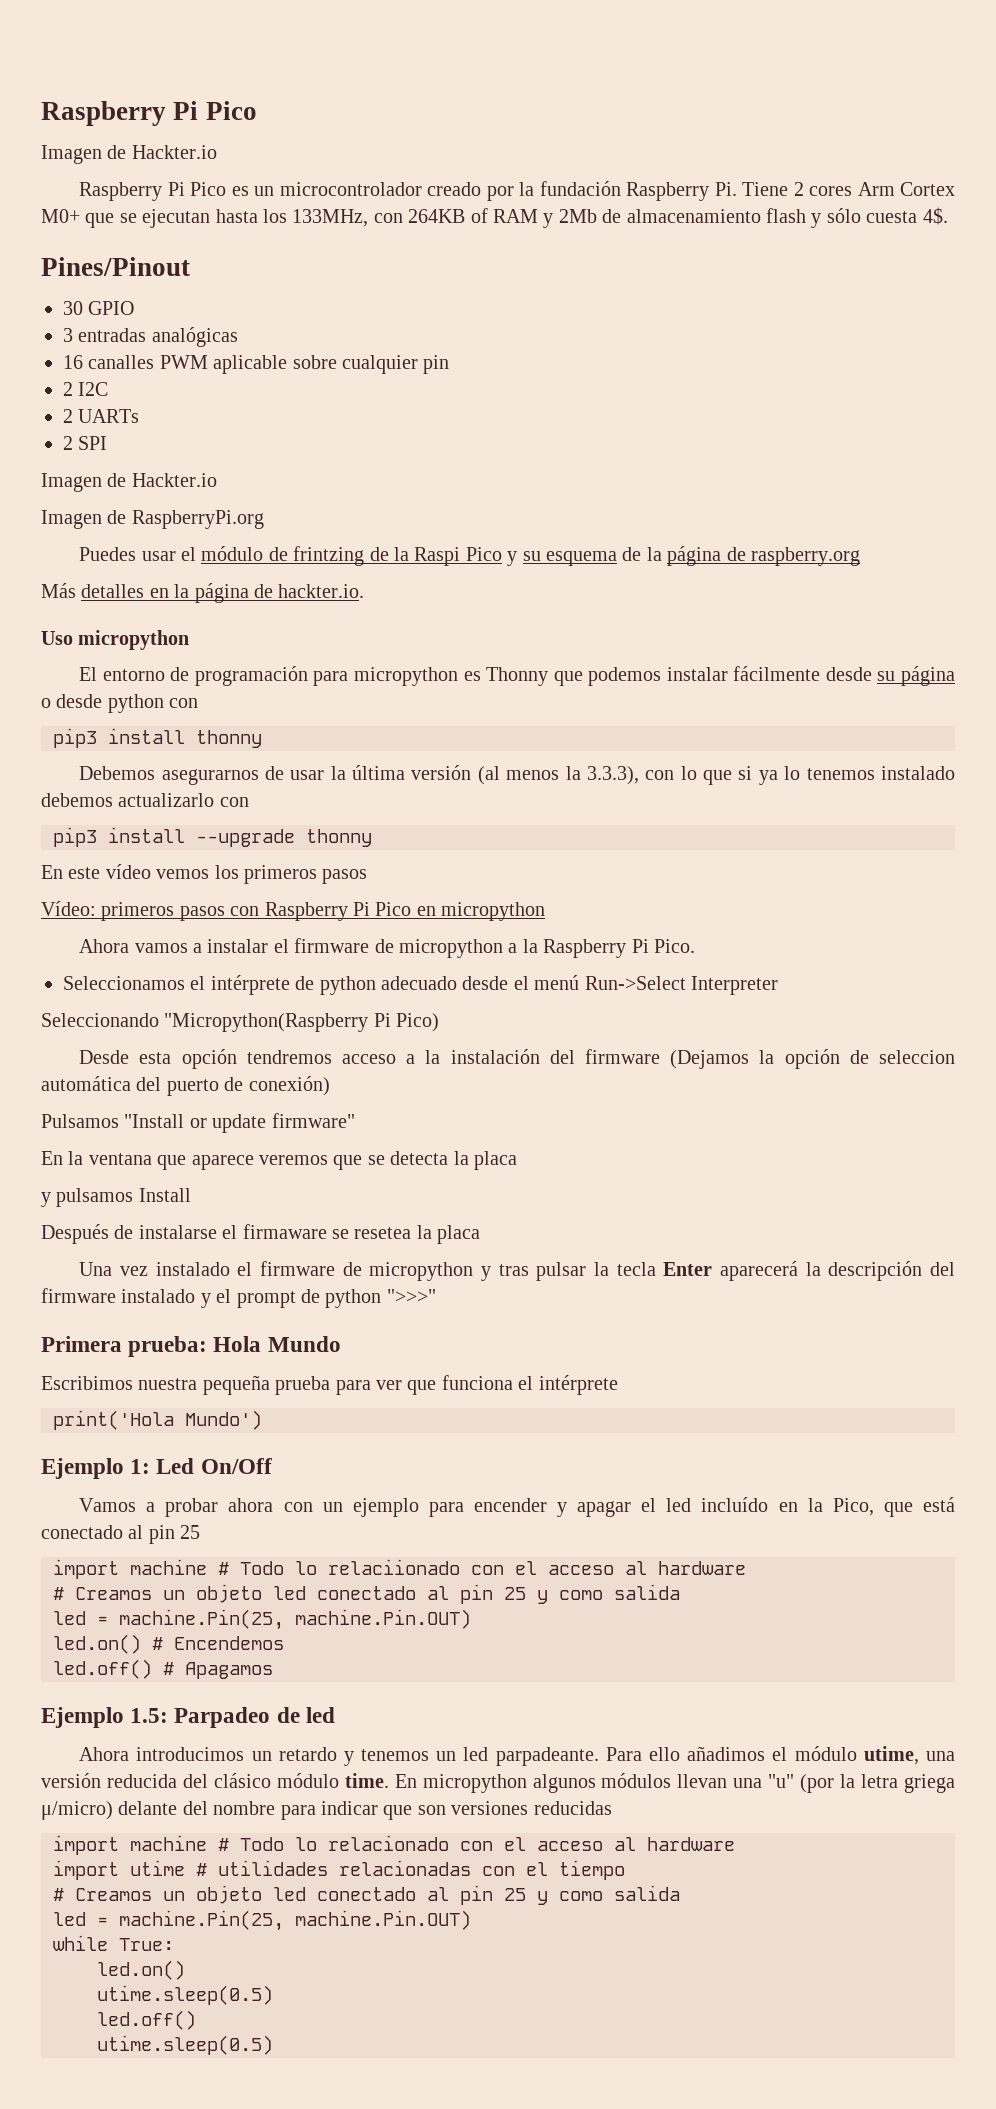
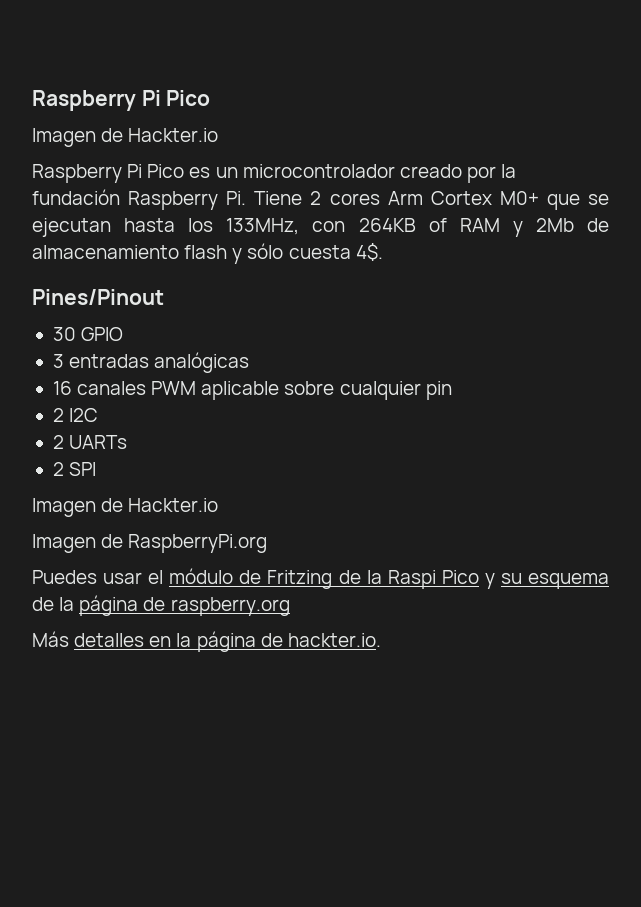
- 16 canalles PWM aplicable sobre cualquier pin
+ 16 canales PWM aplicable sobre cualquier pin
- Puedes usar el módulo de frintzing de la Raspi Pico y su esquema de la página de raspberry.org
+ Puedes usar el módulo de Fritzing de la Raspi Pico y su esquema de la página de raspberry.org
- Uso micropython
- El entorno de programación para micropython es Thonny que podemos instalar fácilmente desde su página o desde python con
- pip3 install thonny
- Debemos asegurarnos de usar la última versión (al menos la 3.3.3), con lo que si ya lo tenemos instalado debemos actualizarlo con
- pip3 install --upgrade thonny
- En este vídeo vemos los primeros pasos
- Vídeo: primeros pasos con Raspberry Pi Pico en micropython
- Ahora vamos a instalar el firmware de micropython a la Raspberry Pi Pico.
- Seleccionamos el intérprete de python adecuado desde el menú Run->Select Interpreter
- Seleccionando "Micropython(Raspberry Pi Pico)
- Desde esta opción tendremos acceso a la instalación del firmware (Dejamos la opción de seleccion automática del puerto de conexión)
- Pulsamos "Install or update firmware"
- En la ventana que aparece veremos que se detecta la placa
- y pulsamos Install
- Después de instalarse el firmaware se resetea la placa
- Una vez instalado el firmware de micropython y tras pulsar la tecla Enter aparecerá la descripción del firmware instalado y el prompt de python ">>>"
- Primera prueba: Hola Mundo
- Escribimos nuestra pequeña prueba para ver que funciona el intérprete
- print('Hola Mundo')
- Ejemplo 1: Led On/Off
- Vamos a probar ahora con un ejemplo para encender y apagar el led incluído en la Pico, que está conectado al pin 25
- import machine # Todo lo relaciionado con el acceso al hardware
- # Creamos un objeto led conectado al pin 25 y como salida
- led = machine.Pin(25, machine.Pin.OUT)
- led.on() # Encendemos
- led.off() # Apagamos
- Ejemplo 1.5: Parpadeo de led
- Ahora introducimos un retardo y tenemos un led parpadeante. Para ello añadimos el módulo utime, una versión reducida del clásico módulo time. En micropython algunos módulos llevan una "u" (por la letra griega μ/micro) delante del nombre para indicar que son versiones reducidas
- import machine # Todo lo relacionado con el acceso al hardware
- import utime # utilidades relacionadas con el tiempo
- # Creamos un objeto led conectado al pin 25 y como salida
- led = machine.Pin(25, machine.Pin.OUT)
- while True:
- led.on()
- utime.sleep(0.5)
- led.off()
- utime.sleep(0.5)

